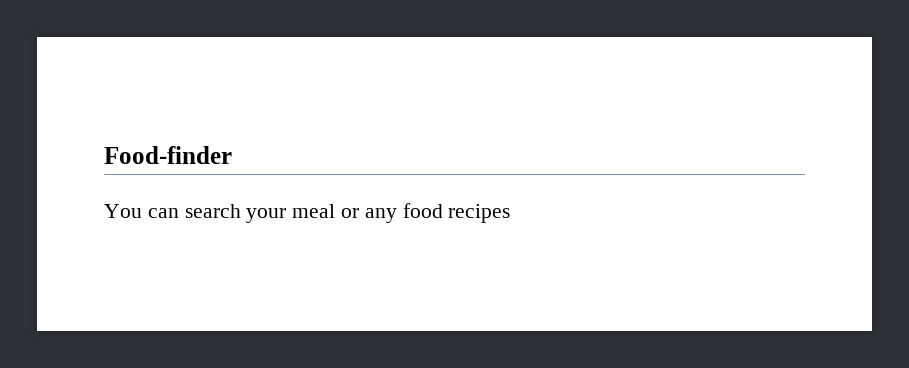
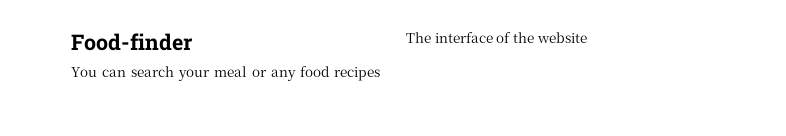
- You can search your meal or any food recipes
+ You can search your meal or any food recipes The interface of the website

